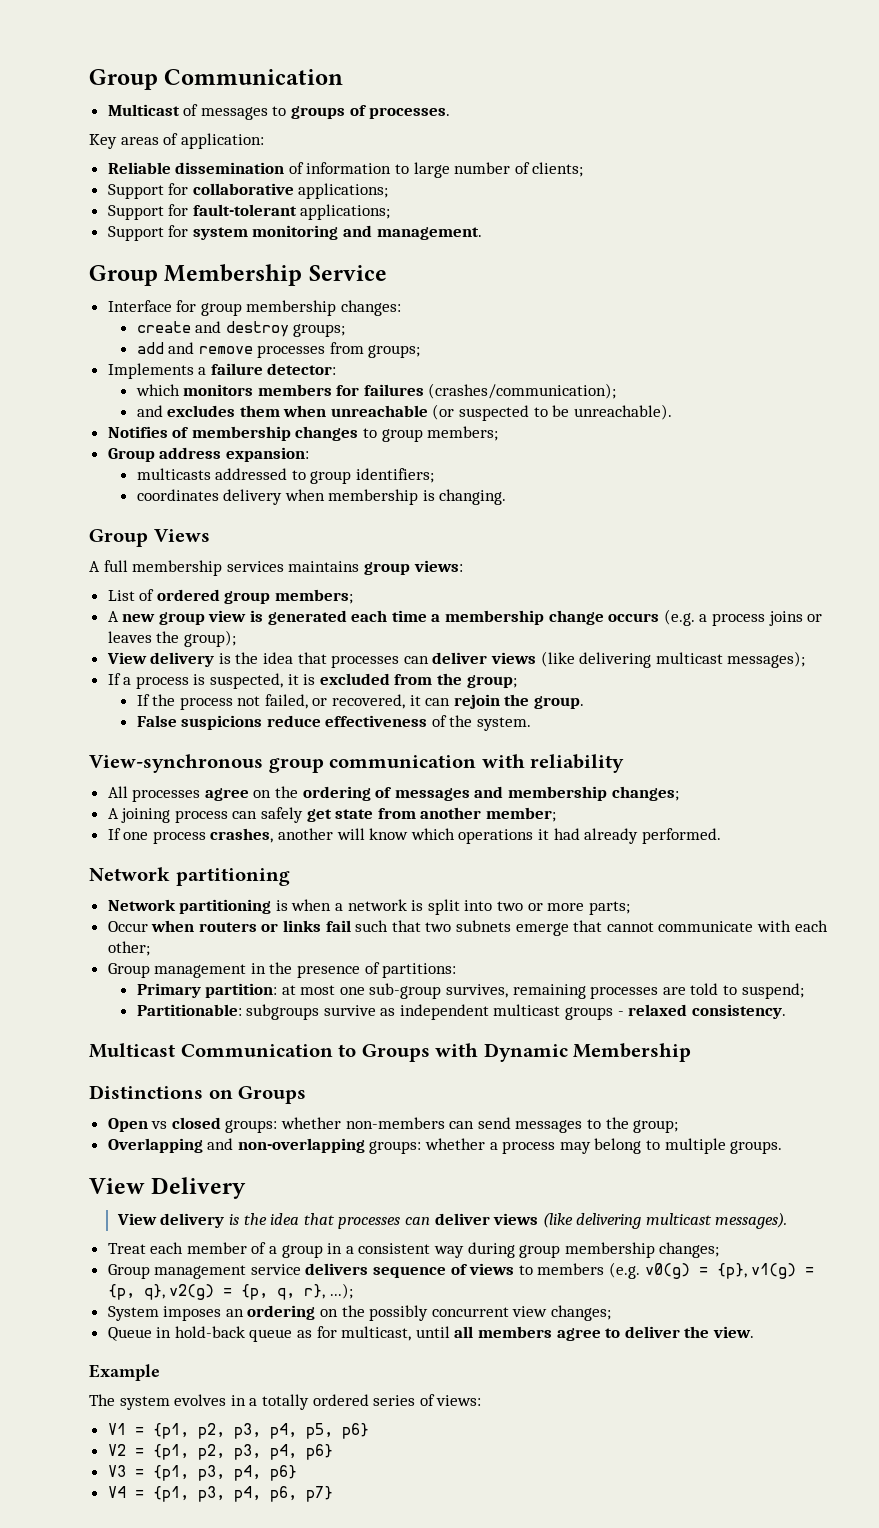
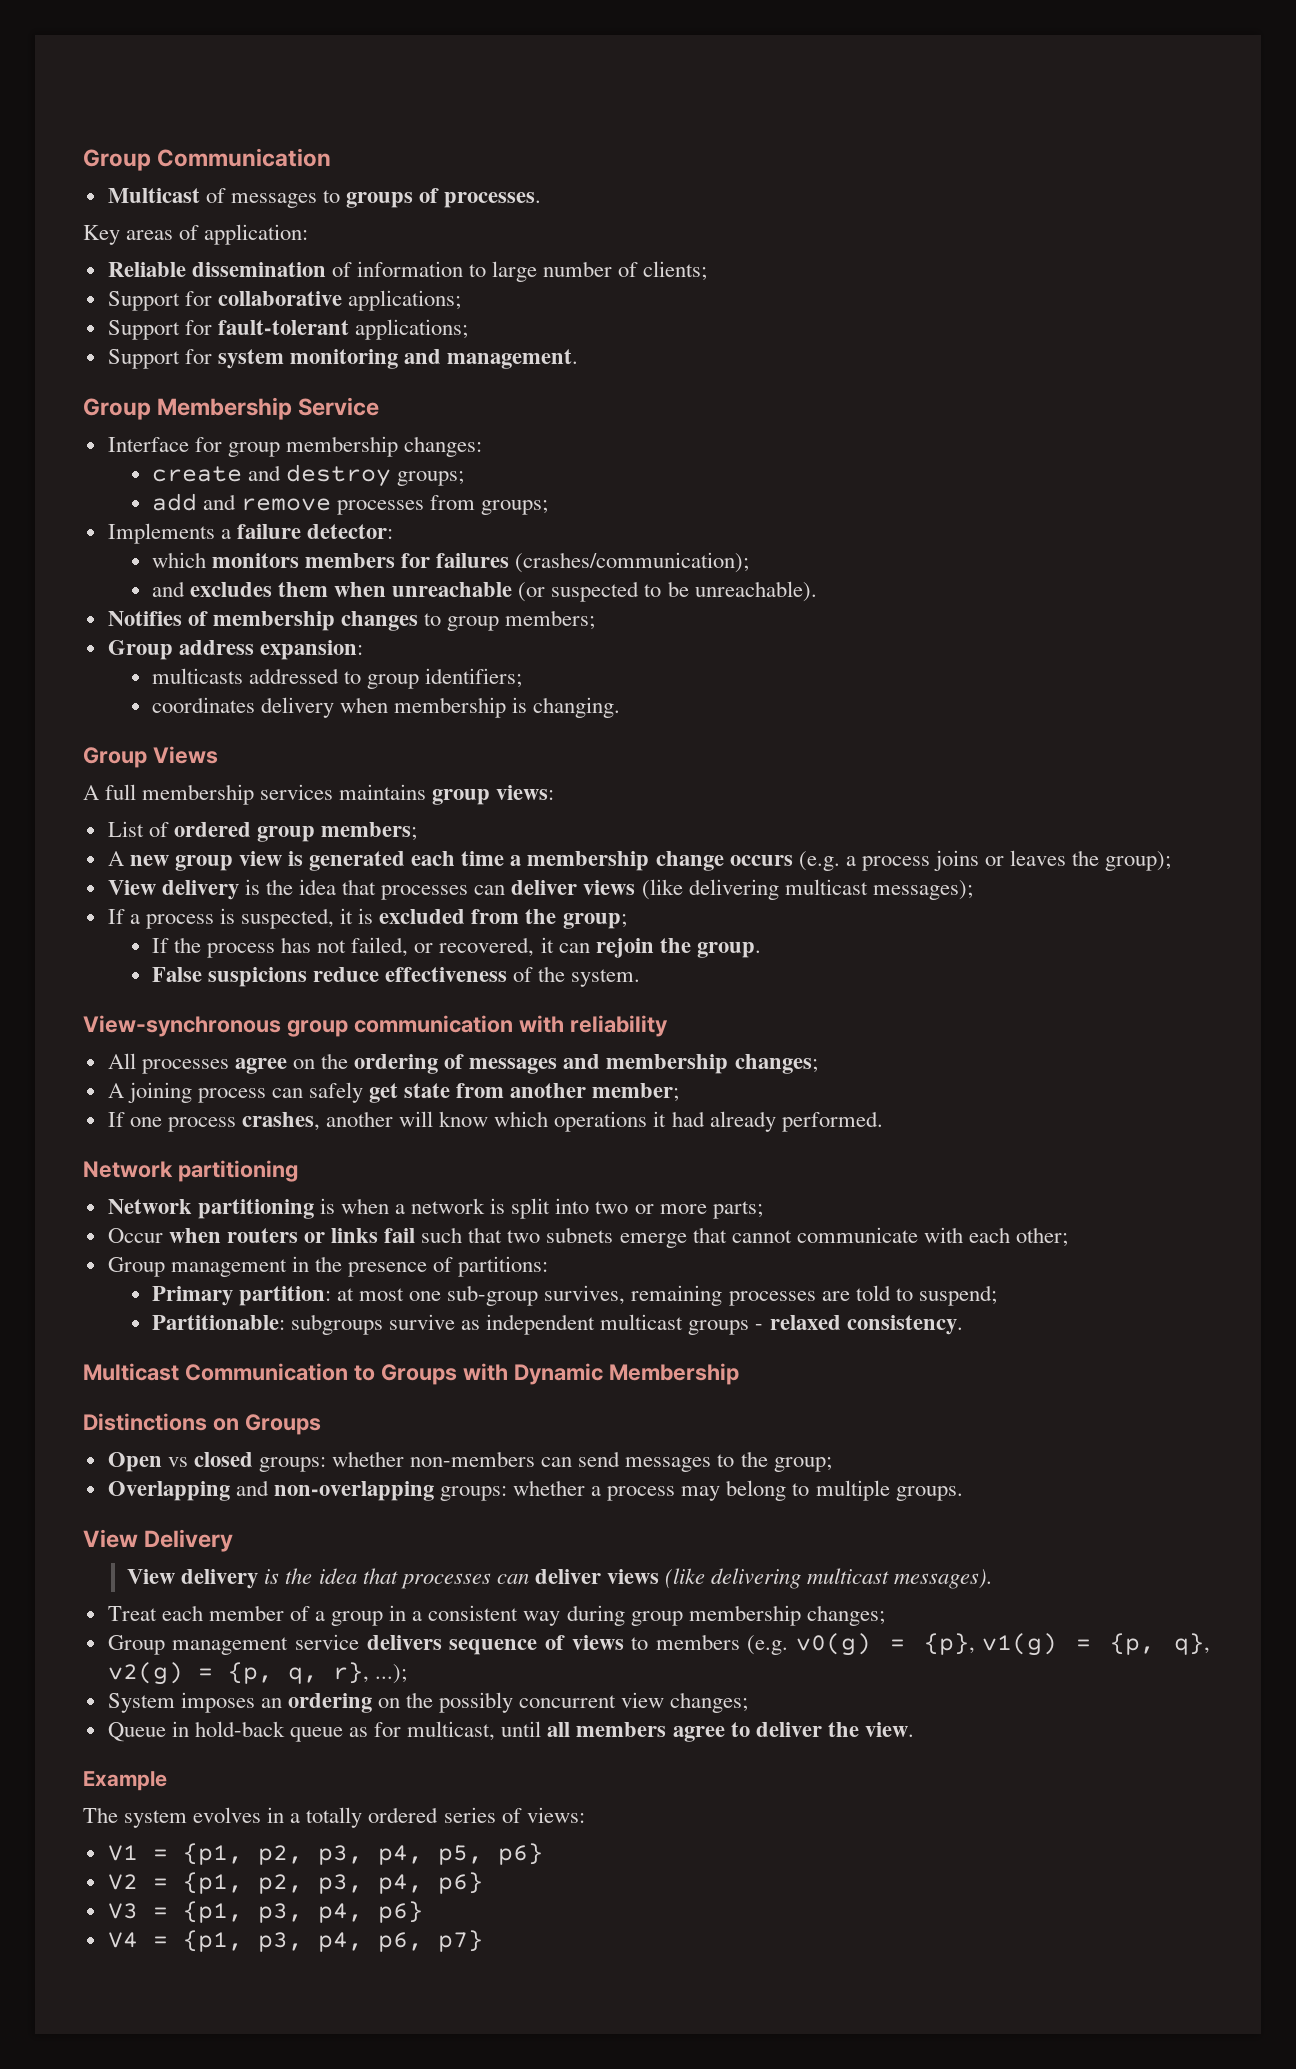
- If the process not failed, or recovered, it can rejoin the group.
+ If the process has not failed, or recovered, it can rejoin the group.

